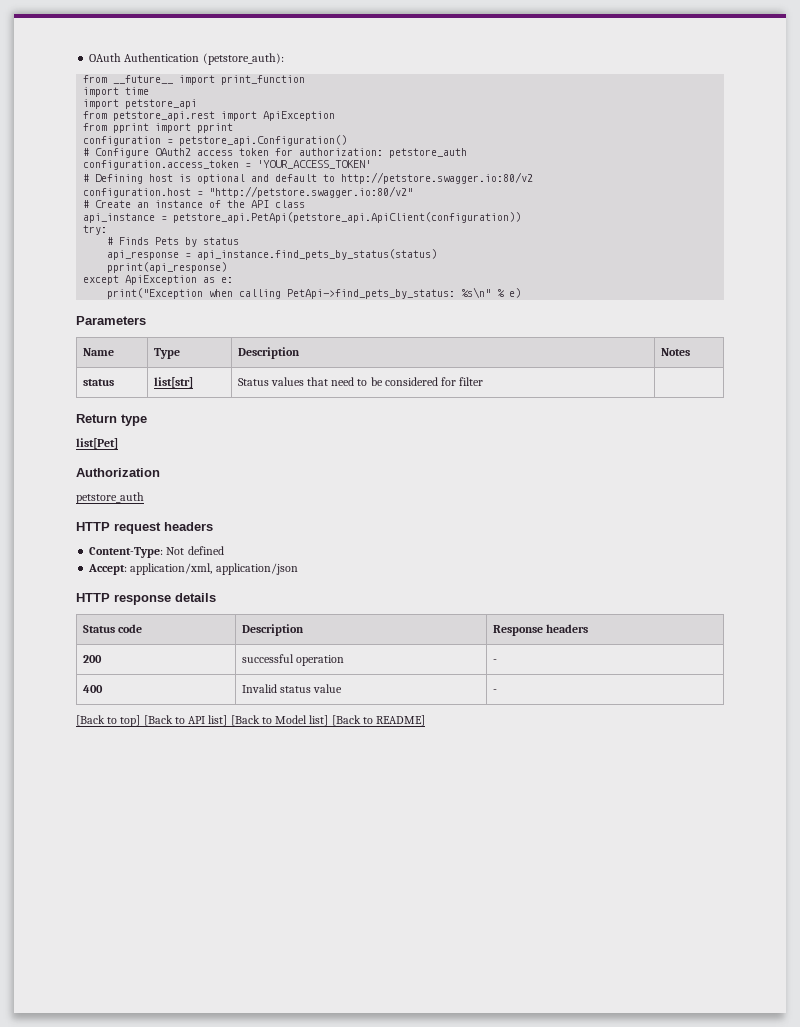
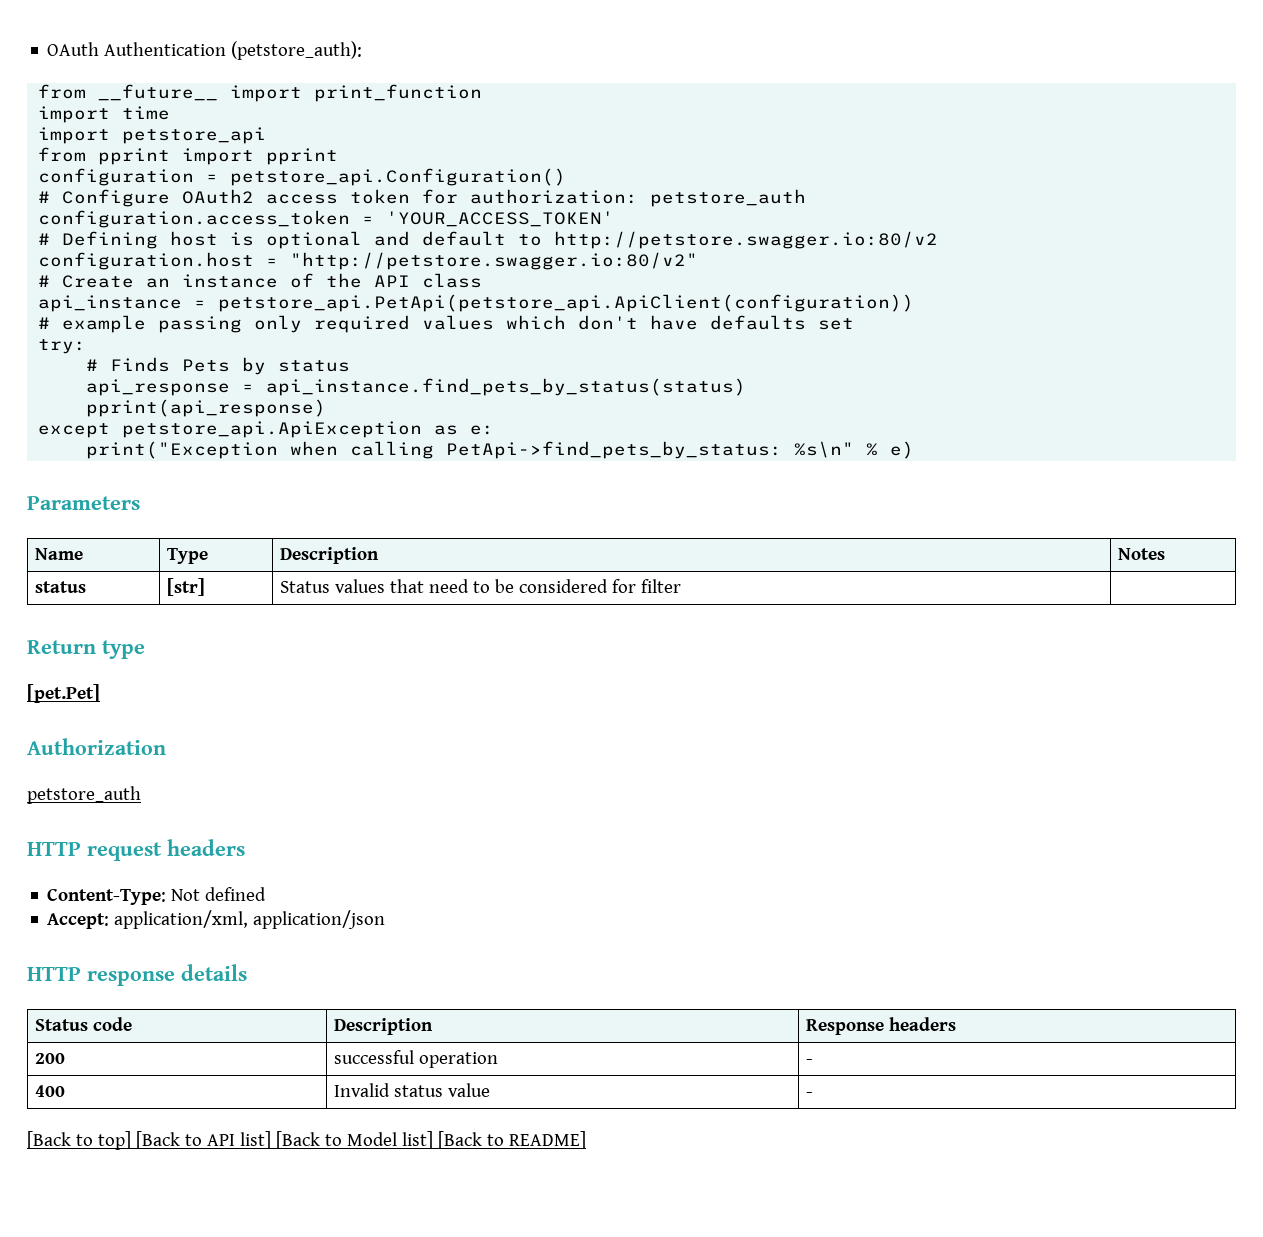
- from petstore_api.rest import ApiException
+ # example passing only required values which don't have defaults set
- except ApiException as e:
+ except petstore_api.ApiException as e:
- status | list[str] | Status values that need to be considered for filter |
+ status | [str] | Status values that need to be considered for filter |
- list[Pet]
+ [pet.Pet]

